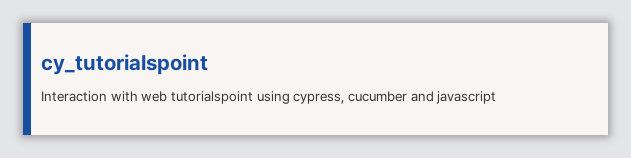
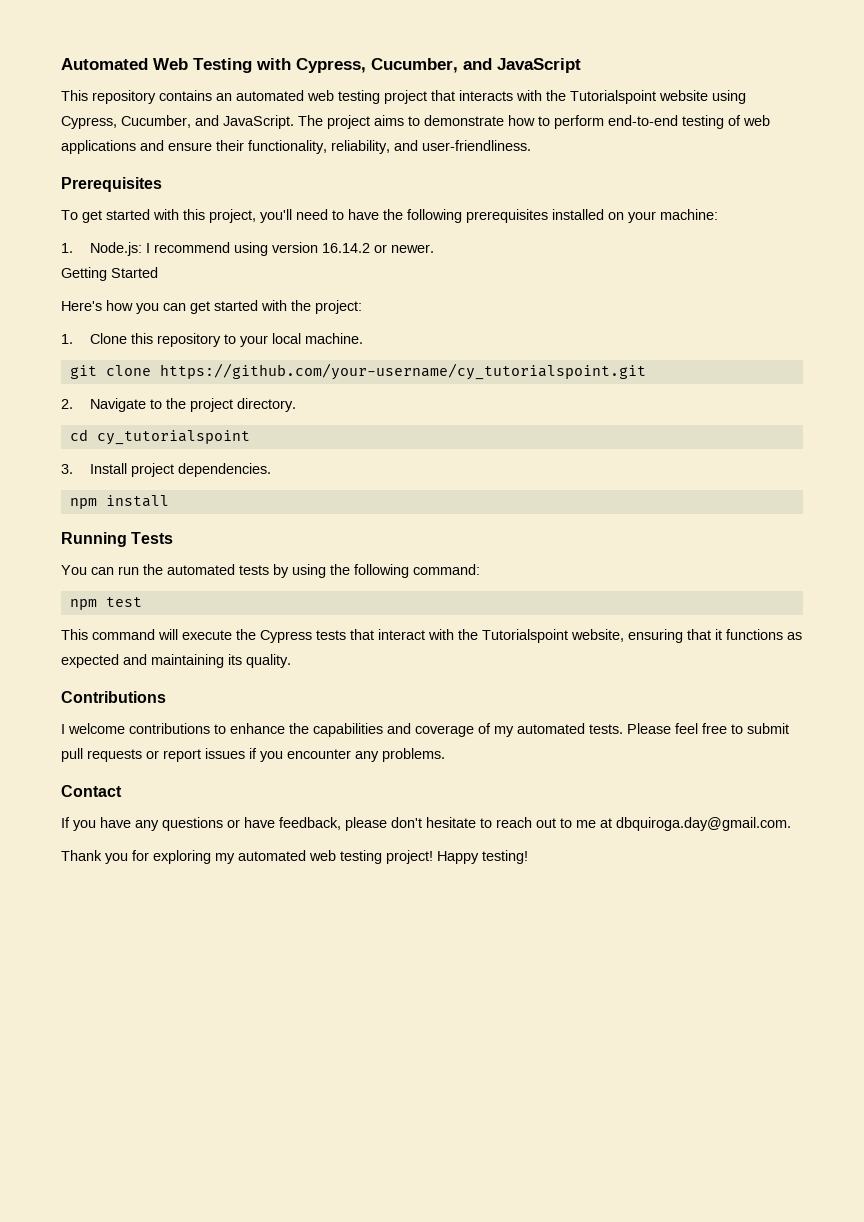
- cy_tutorialspoint
- Interaction with web tutorialspoint using cypress, cucumber and javascript
+ Automated Web Testing with Cypress, Cucumber, and JavaScript
+ This repository contains an automated web testing project that interacts with the Tutorialspoint website using Cypress, Cucumber, and JavaScript. The project aims to demonstrate how to perform end-to-end testing of web applications and ensure their functionality, reliability, and user-friendliness.
+ Prerequisites
+ To get started with this project, you'll need to have the following prerequisites installed on your machine:
+ 1. Node.js: I recommend using version 16.14.2 or newer.
+ Getting Started
+ Here's how you can get started with the project:
+ 1. Clone this repository to your local machine.
+ git clone https://github.com/your-username/cy_tutorialspoint.git
+ 2. Navigate to the project directory.
+ cd cy_tutorialspoint
+ 3. Install project dependencies.
+ npm install
+ Running Tests
+ You can run the automated tests by using the following command:
+ npm test
+ This command will execute the Cypress tests that interact with the Tutorialspoint website, ensuring that it functions as expected and maintaining its quality.
+ Contributions
+ I welcome contributions to enhance the capabilities and coverage of my automated tests. Please feel free to submit pull requests or report issues if you encounter any problems.
+ Contact
+ If you have any questions or have feedback, please don't hesitate to reach out to me at dbquiroga.day@gmail.com.
+ Thank you for exploring my automated web testing project! Happy testing!

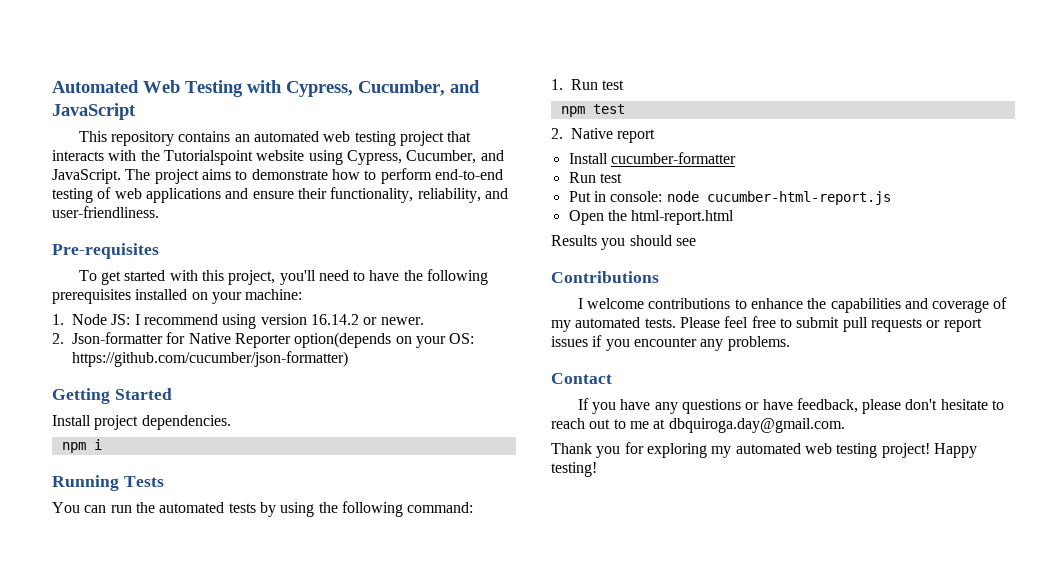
- Prerequisites
+ Pre-requisites
- 1. Node.js: I recommend using version 16.14.2 or newer.
+ 1. Node JS: I recommend using version 16.14.2 or newer.
+ 2. Json-formatter for Native Reporter option(depends on your OS: https://github.com/cucumber/json-formatter)
  Getting Started
- Here's how you can get started with the project:
- 1. Clone this repository to your local machine.
- git clone https://github.com/your-username/cy_tutorialspoint.git
- 2. Navigate to the project directory.
- cd cy_tutorialspoint
- 3. Install project dependencies.
+ Install project dependencies.
- npm install
+ npm i
+ 1. Run test
- This command will execute the Cypress tests that interact with the Tutorialspoint website, ensuring that it functions as expected and maintaining its quality.
+ 2. Native report
+ Install cucumber-formatter
+ Run test
+ Put in console: node cucumber-html-report.js
+ Open the html-report.html
+ Results you should see

